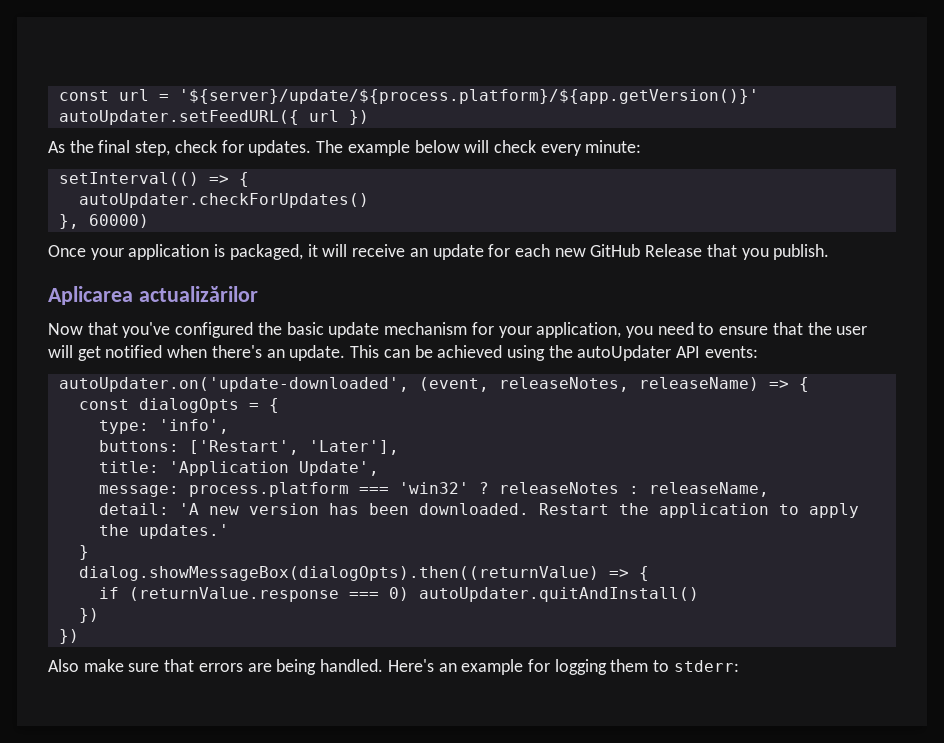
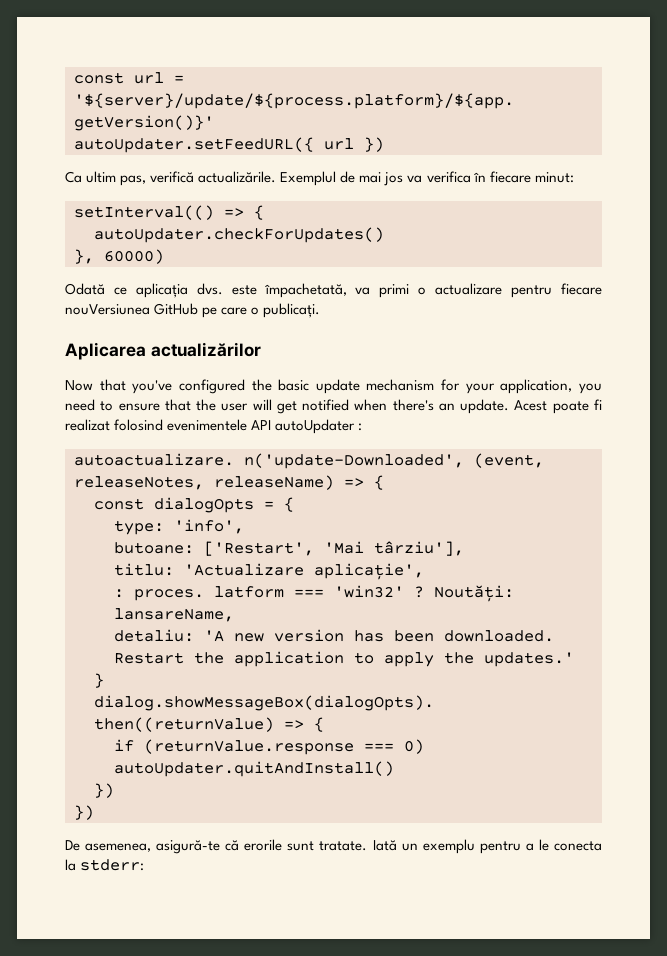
- As the final step, check for updates. The example below will check every minute:
+ Ca ultim pas, verifică actualizările. Exemplul de mai jos va verifica în fiecare minut:
- Once your application is packaged, it will receive an update for each new GitHub Release that you publish.
+ Odată ce aplicația dvs. este împachetată, va primi o actualizare pentru fiecare nouVersiunea GitHub pe care o publicați.
- This can be achieved using the autoUpdater API events:
- autoUpdater.on('update-downloaded', (event, releaseNotes, releaseName) => {
+ Acest poate fi realizat folosind evenimentele API autoUpdater :
+ autoactualizare. n('update-Downloaded', (event, releaseNotes, releaseName) => {
- buttons: ['Restart', 'Later'],
- title: 'Application Update',
- message: process.platform === 'win32' ? releaseNotes : releaseName,
- detail: 'A new version has been downloaded.
+ butoane: ['Restart', 'Mai târziu'],
+ titlu: 'Actualizare aplicație',
+ : proces. latform === 'win32' ? Noutăți: lansareName,
+ detaliu: 'A new version has been downloaded.
- Also make sure that errors are being handled. Here's an example for logging them to stderr:
+ De asemenea, asigură-te că erorile sunt tratate. Iată un exemplu pentru a le conecta la stderr:

